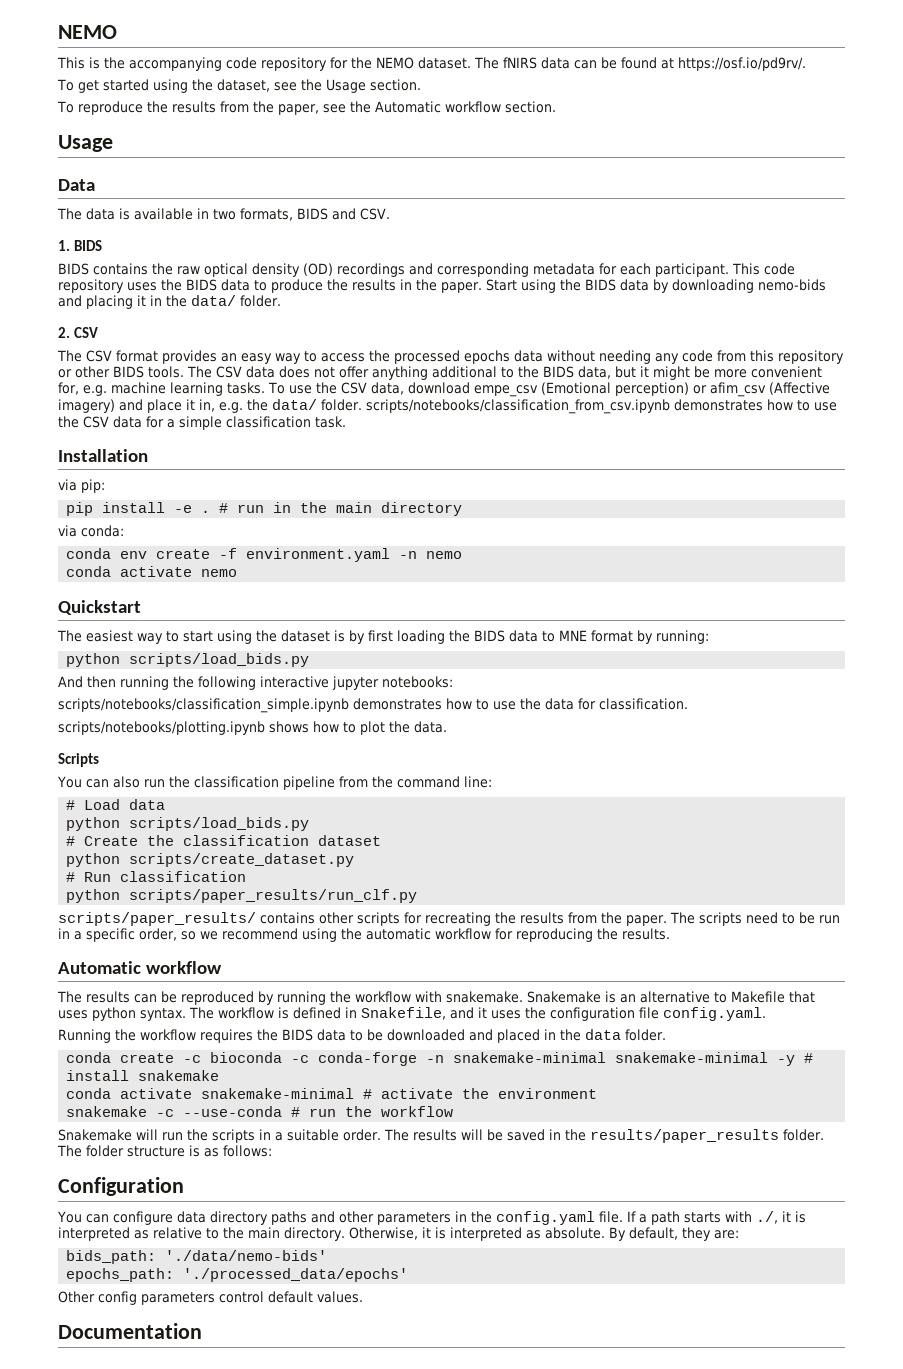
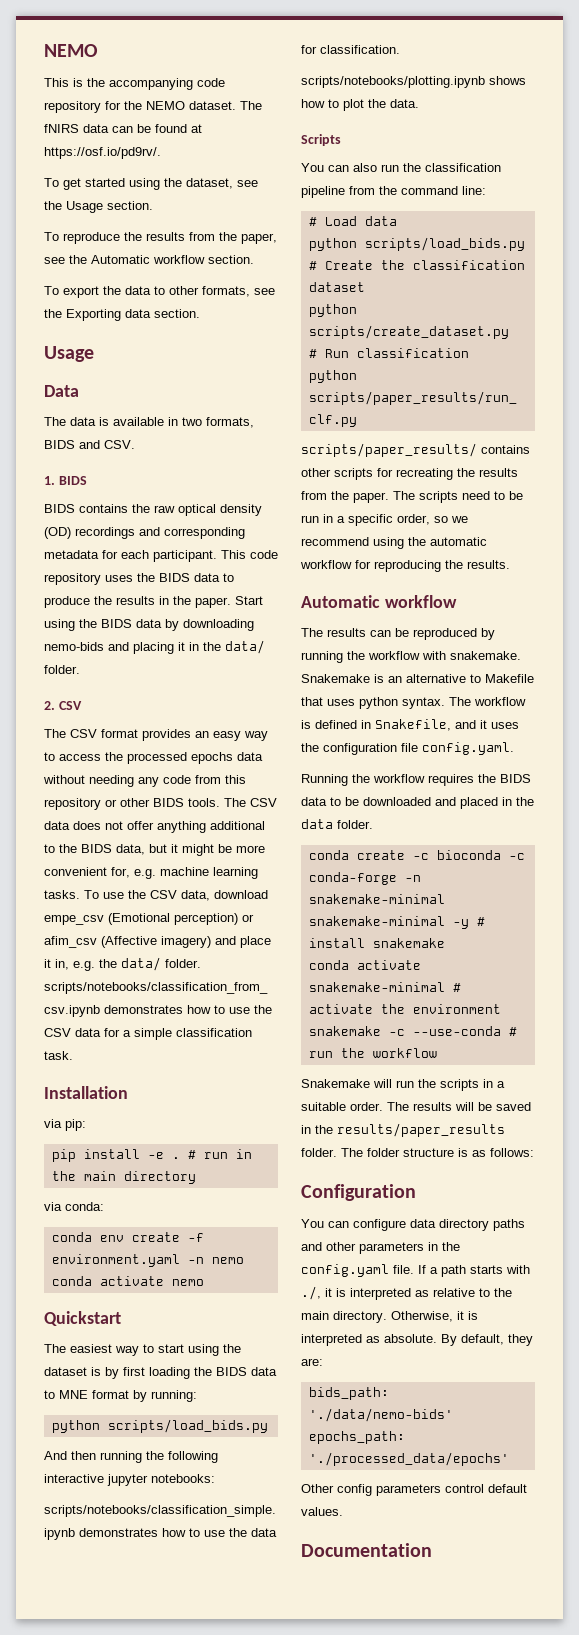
+ To export the data to other formats, see the Exporting data section.

